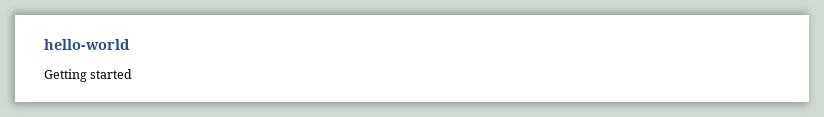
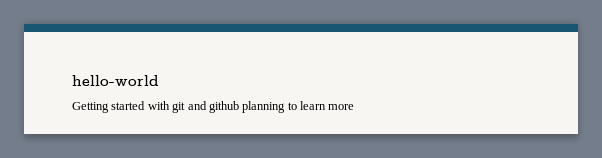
- Getting started
+ Getting started with git and github planning to learn more

